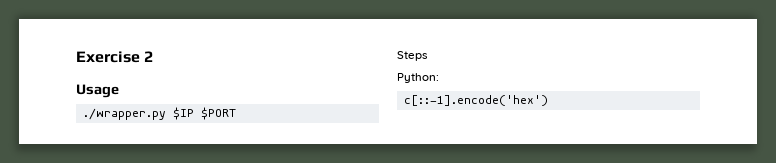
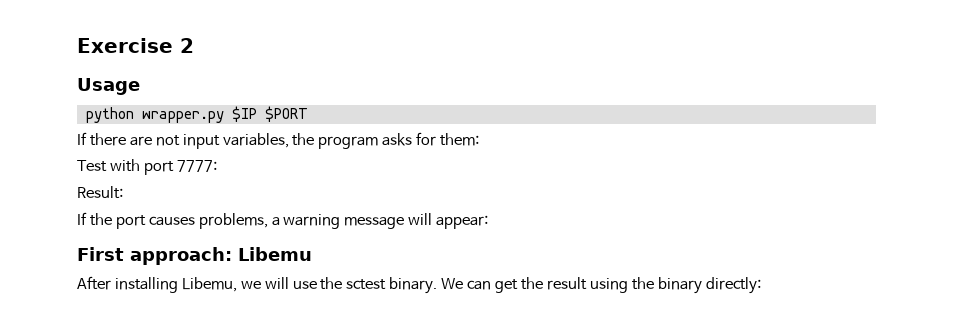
- ./wrapper.py $IP $PORT
+ python wrapper.py $IP $PORT
- Steps
- Python:
- c[::-1].encode('hex')
+ If there are not input variables, the program asks for them:
+ Test with port 7777:
+ Result:
+ If the port causes problems, a warning message will appear:
+ First approach: Libemu
+ After installing Libemu, we will use the sctest binary. We can get the result using the binary directly:

